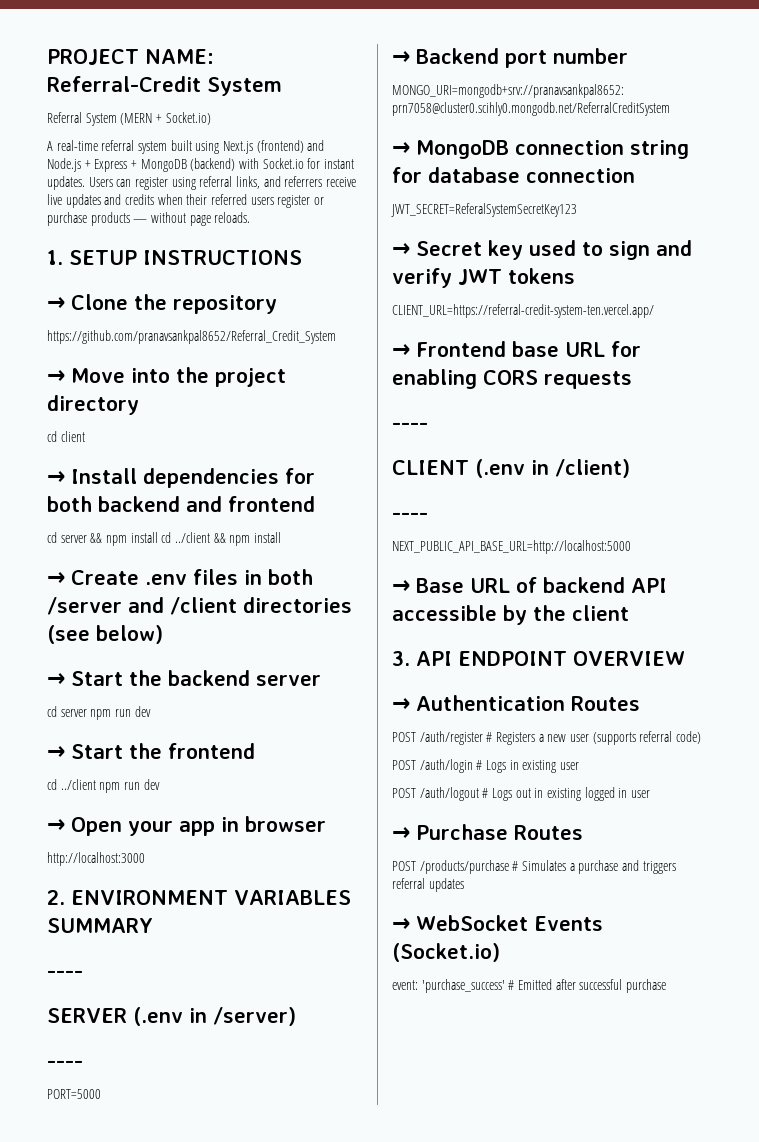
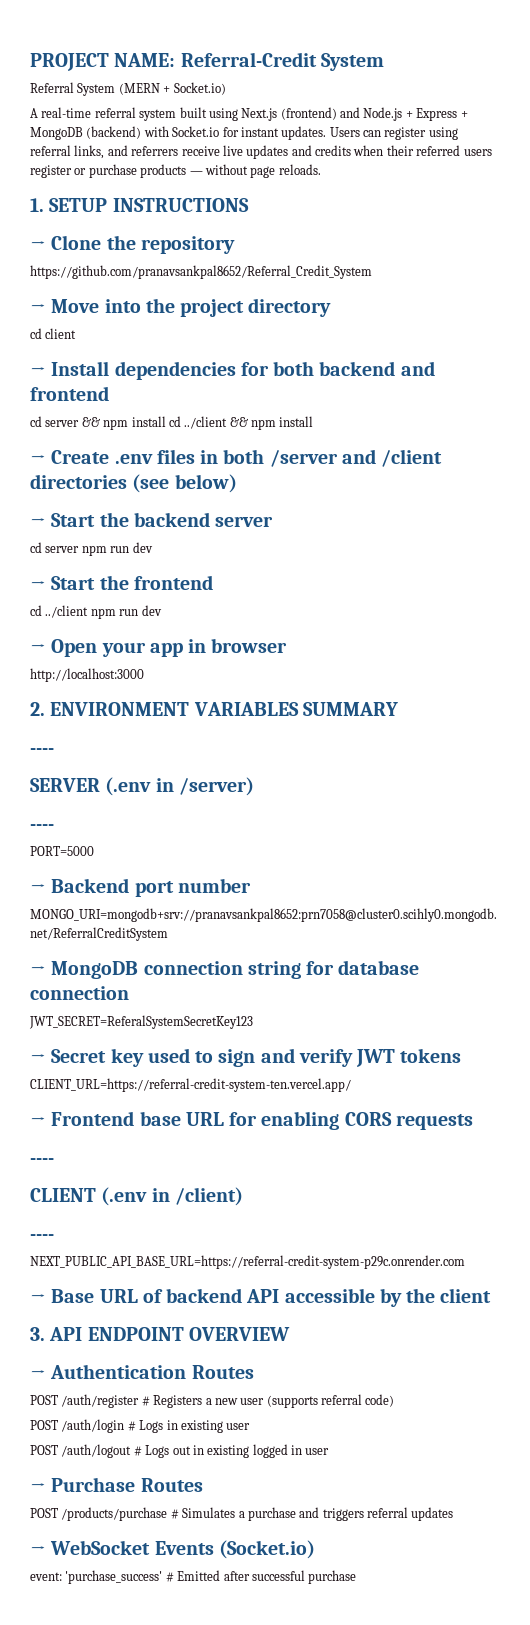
- NEXT_PUBLIC_API_BASE_URL=http://localhost:5000
+ NEXT_PUBLIC_API_BASE_URL=https://referral-credit-system-p29c.onrender.com

